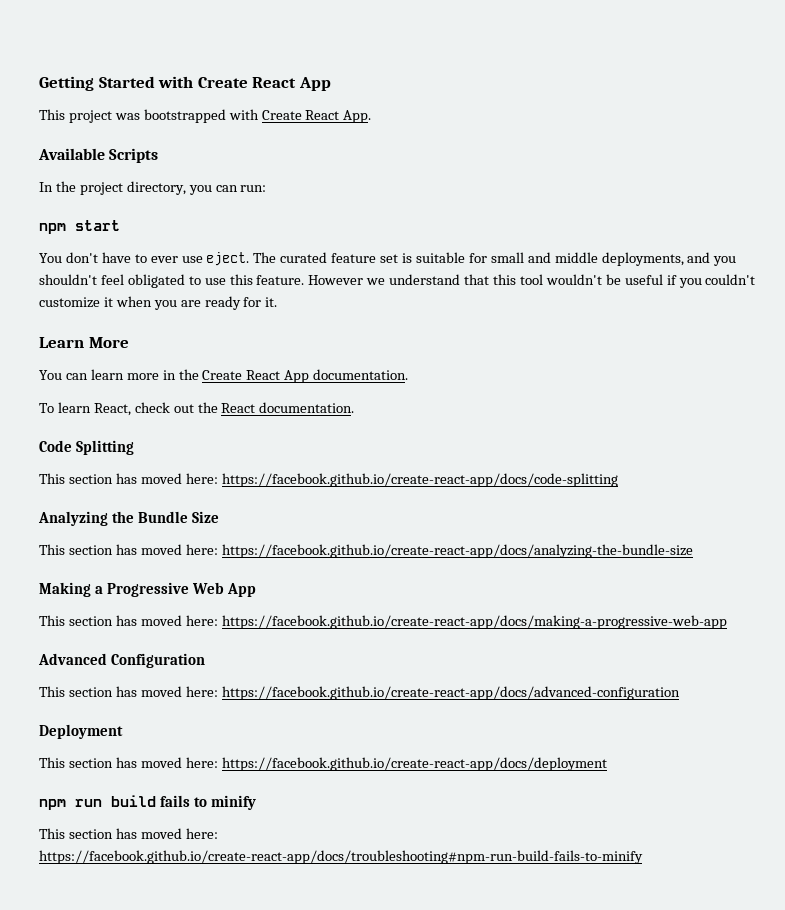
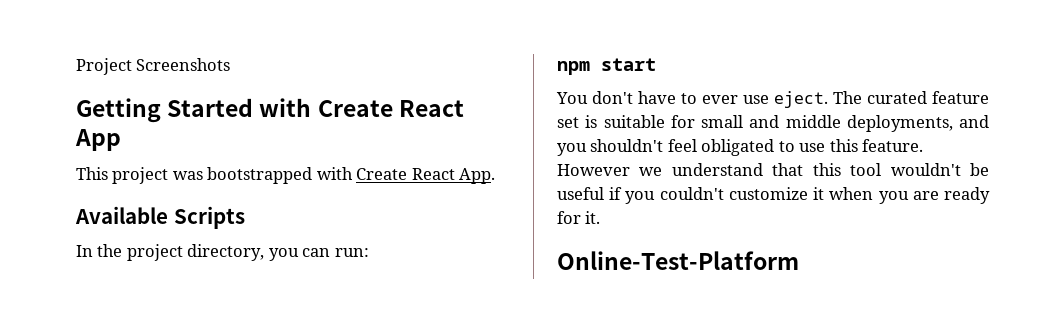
+ Project Screenshots
- Learn More
- You can learn more in the Create React App documentation.
- To learn React, check out the React documentation.
- Code Splitting
- This section has moved here: https://facebook.github.io/create-react-app/docs/code-splitting
- Analyzing the Bundle Size
- This section has moved here: https://facebook.github.io/create-react-app/docs/analyzing-the-bundle-size
- Making a Progressive Web App
- This section has moved here: https://facebook.github.io/create-react-app/docs/making-a-progressive-web-app
- Advanced Configuration
- This section has moved here: https://facebook.github.io/create-react-app/docs/advanced-configuration
- Deployment
- This section has moved here: https://facebook.github.io/create-react-app/docs/deployment
- npm run build fails to minify
- This section has moved here: https://facebook.github.io/create-react-app/docs/troubleshooting#npm-run-build-fails-to-minify
+ Online-Test-Platform

